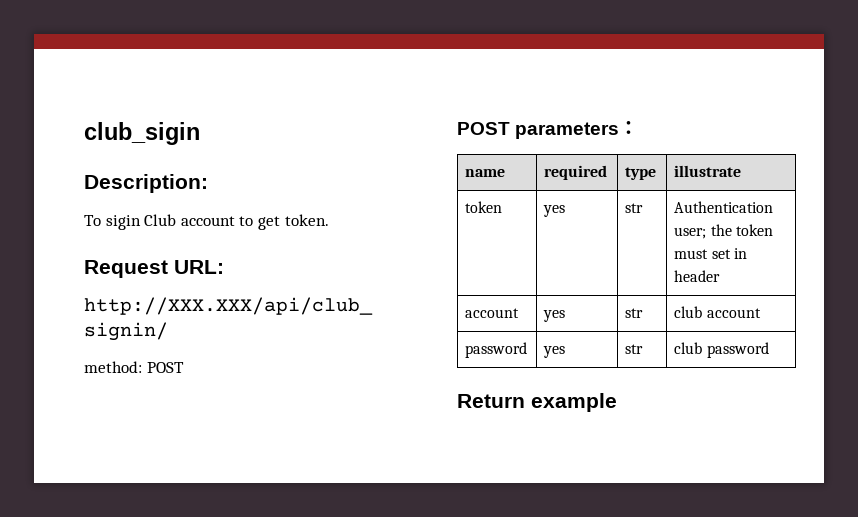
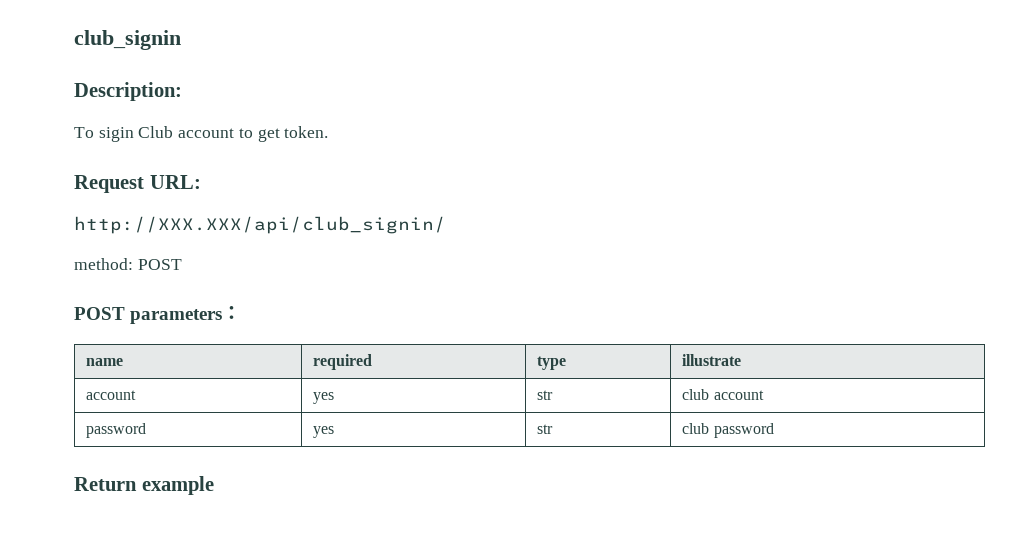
- club_sigin
+ club_signin
- token | yes | str | Authentication user; the token must set in header

